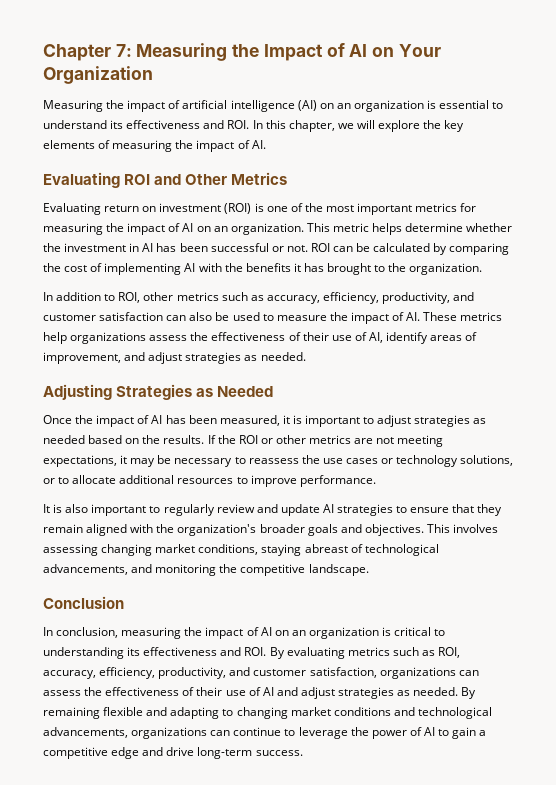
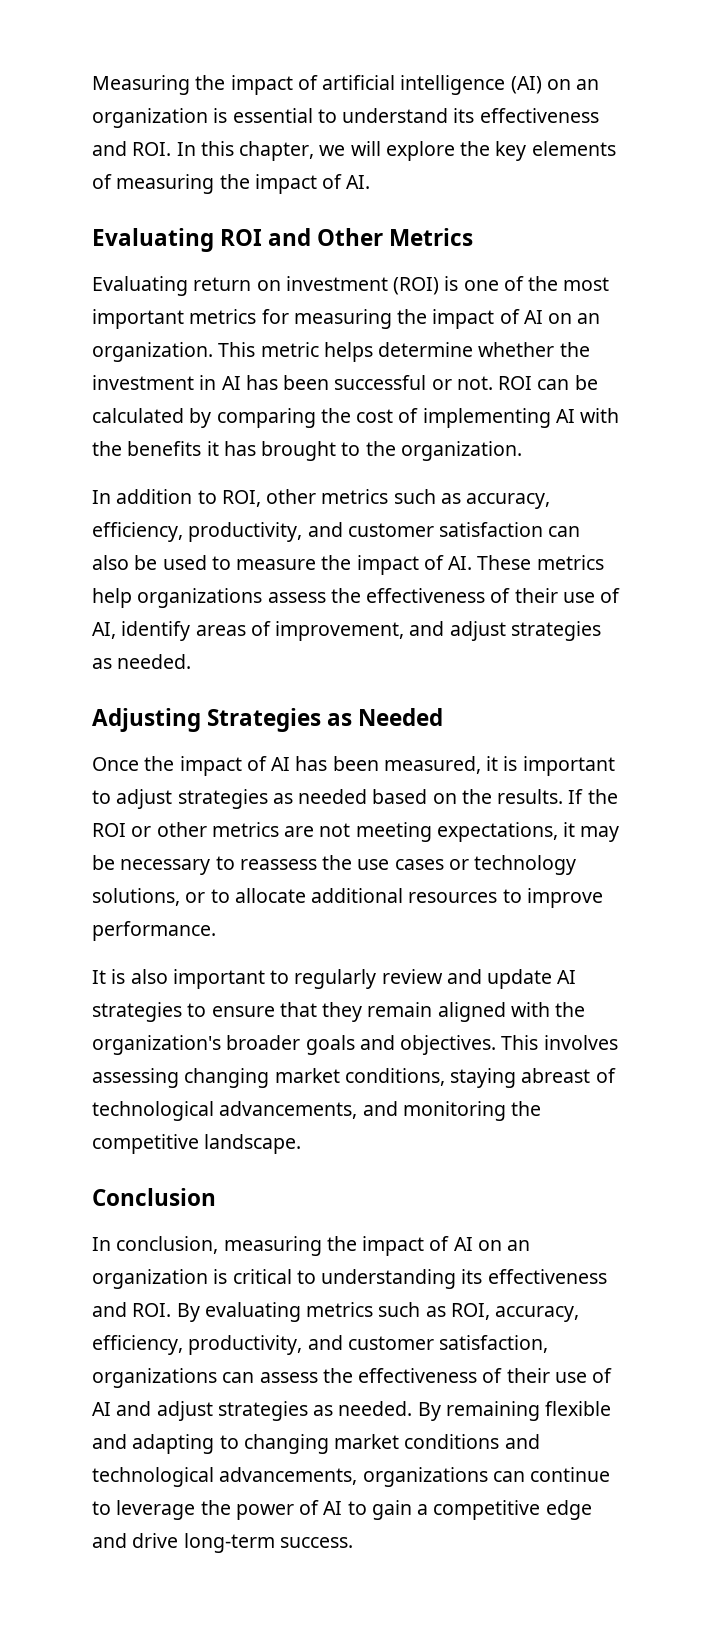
- Chapter 7: Measuring the Impact of AI on Your Organization

